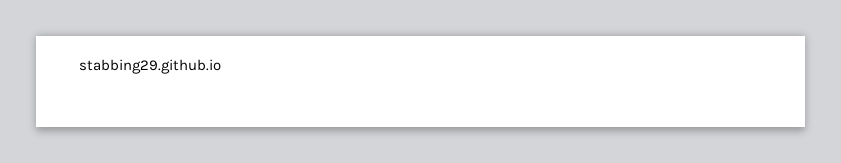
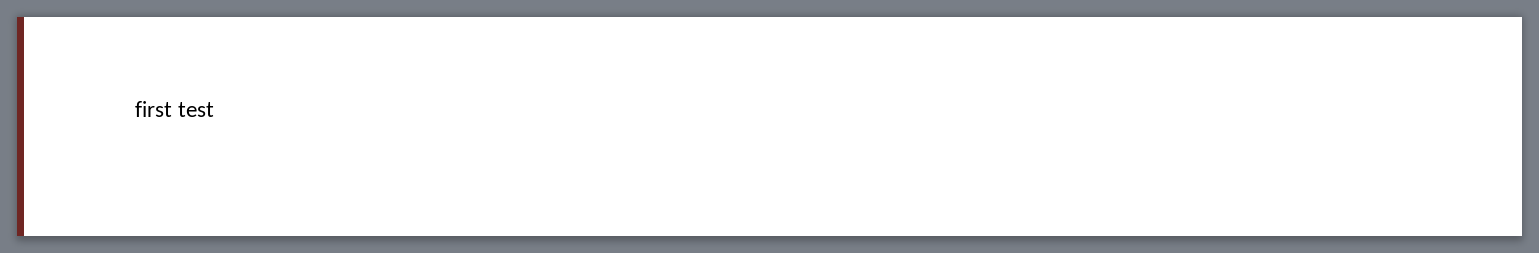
- stabbing29.github.io
+ first test

